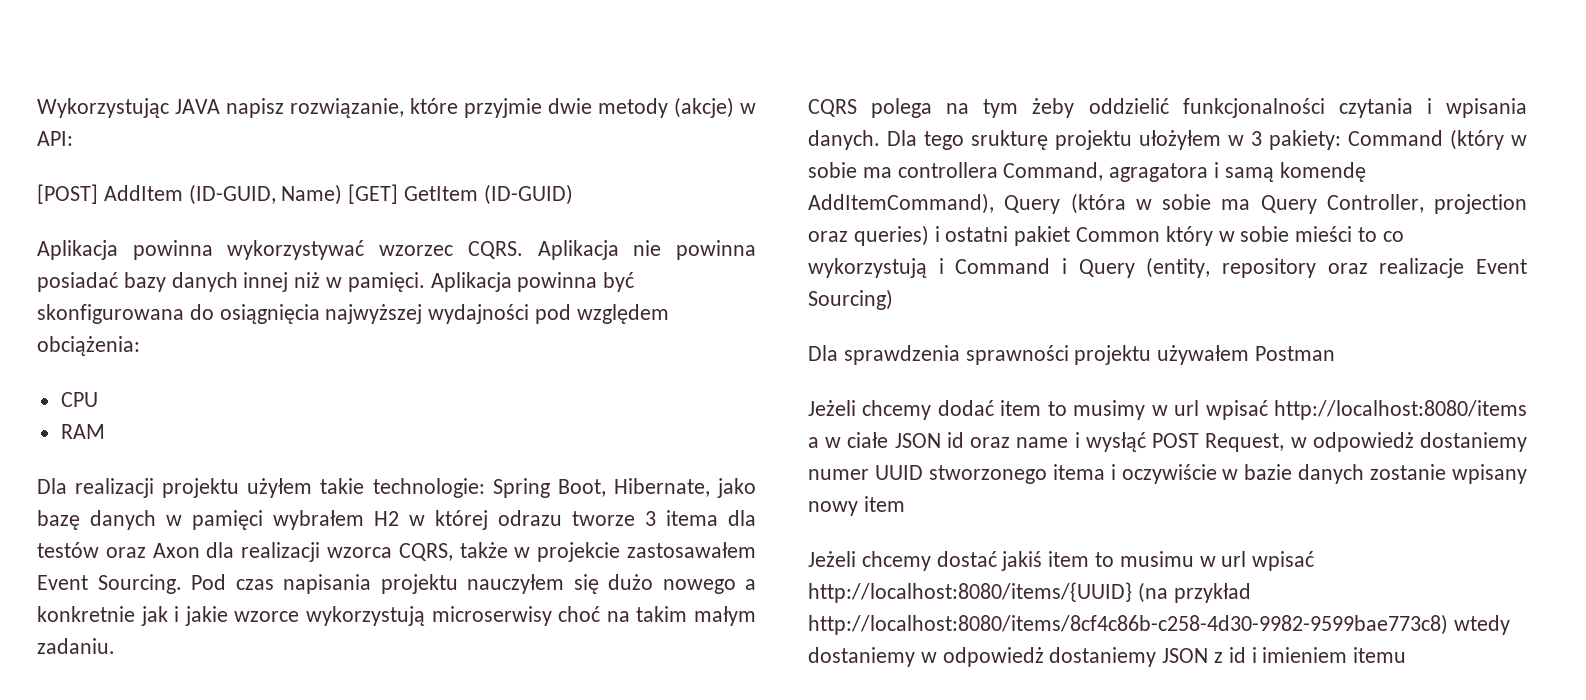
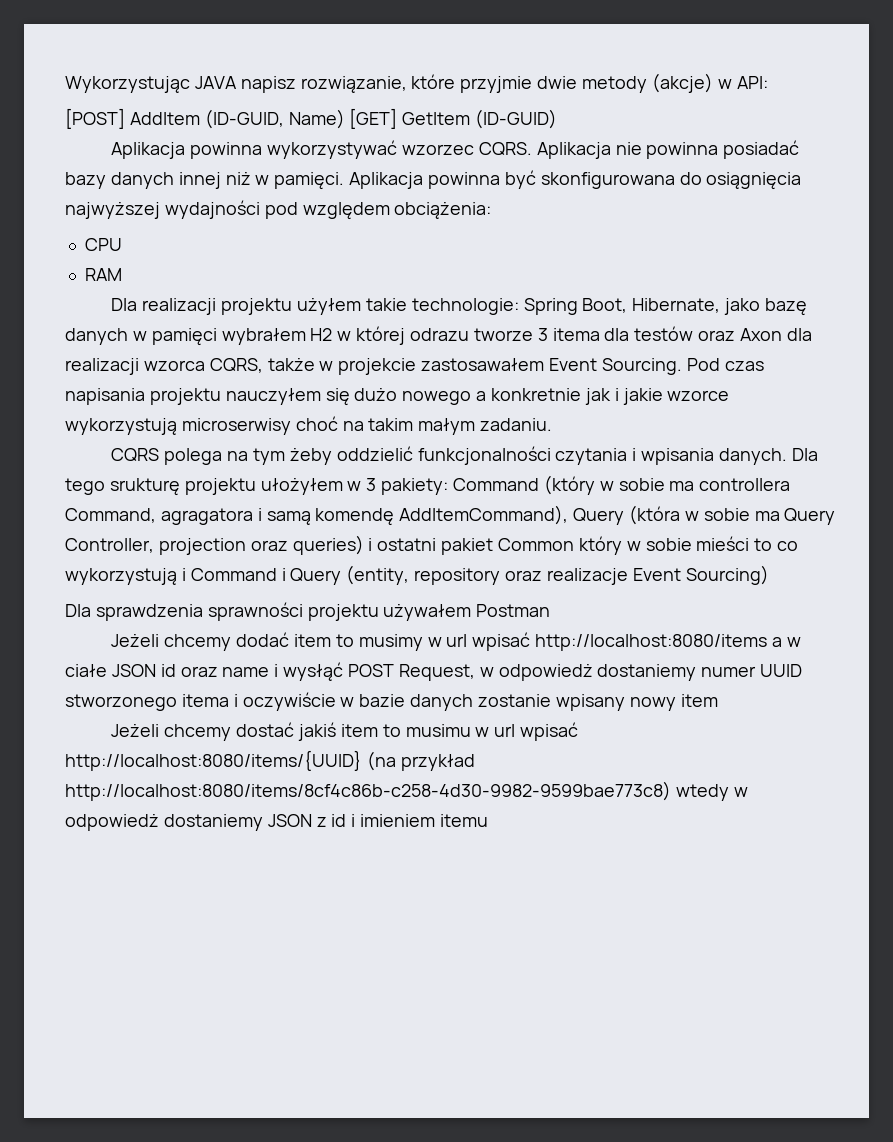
- Jeżeli chcemy dostać jakiś item to musimu w url wpisać http://localhost:8080/items/{UUID} (na przykład http://localhost:8080/items/8cf4c86b-c258-4d30-9982-9599bae773c8) wtedy dostaniemy w odpowiedż dostaniemy JSON z id i imieniem itemu
+ Jeżeli chcemy dostać jakiś item to musimu w url wpisać http://localhost:8080/items/{UUID} (na przykład http://localhost:8080/items/8cf4c86b-c258-4d30-9982-9599bae773c8) wtedy w odpowiedż dostaniemy JSON z id i imieniem itemu

